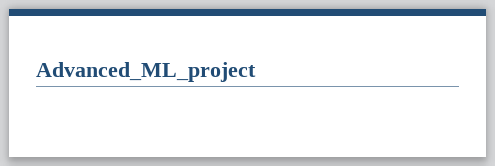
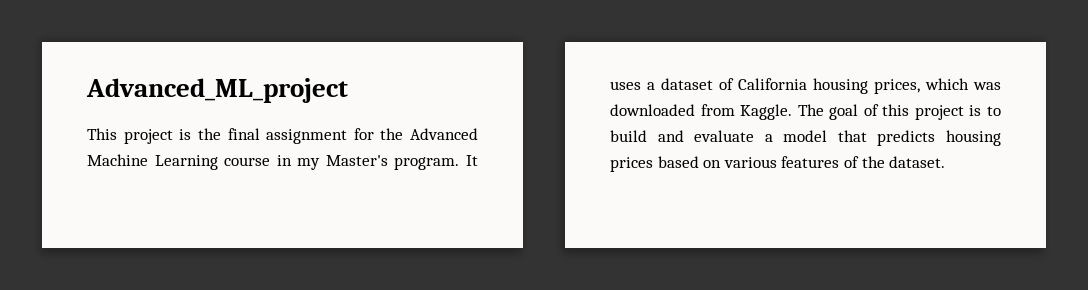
+ This project is the final assignment for the Advanced Machine Learning course in my Master's program. It uses a dataset of California housing prices, which was downloaded from Kaggle. The goal of this project is to build and evaluate a model that predicts housing prices based on various features of the dataset.

